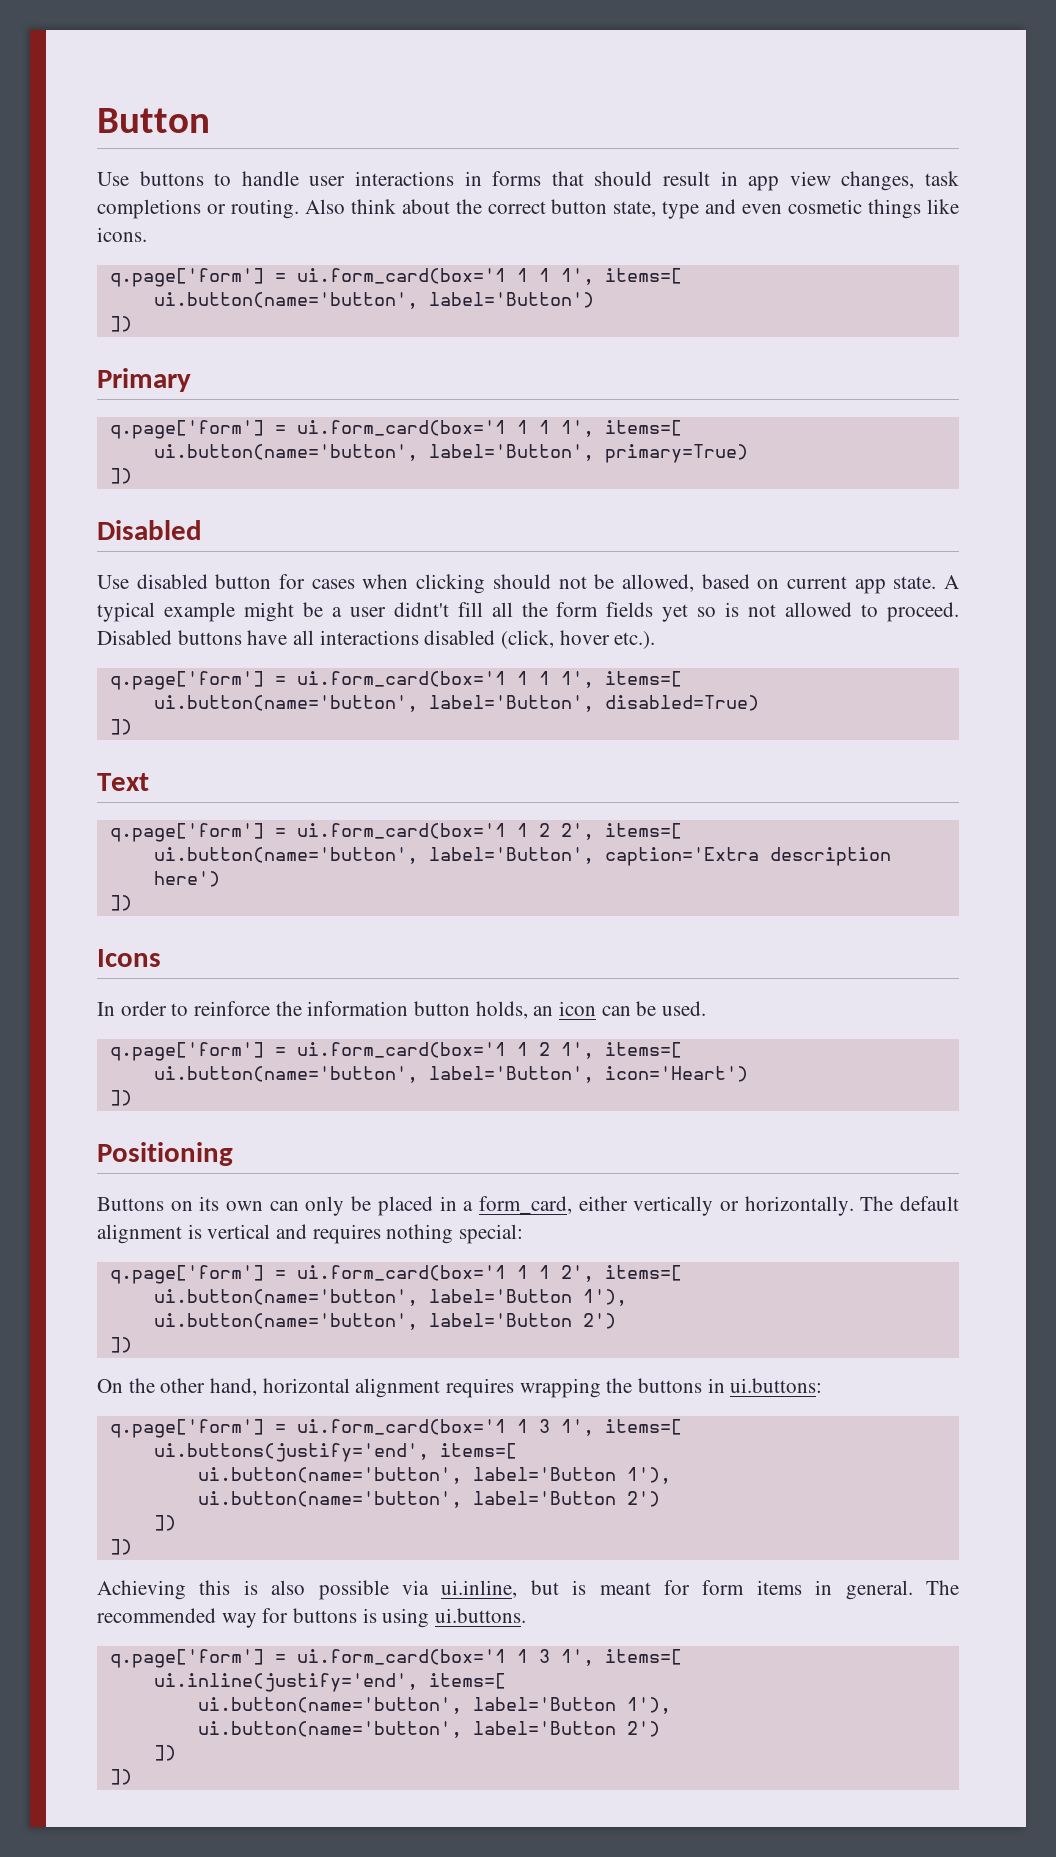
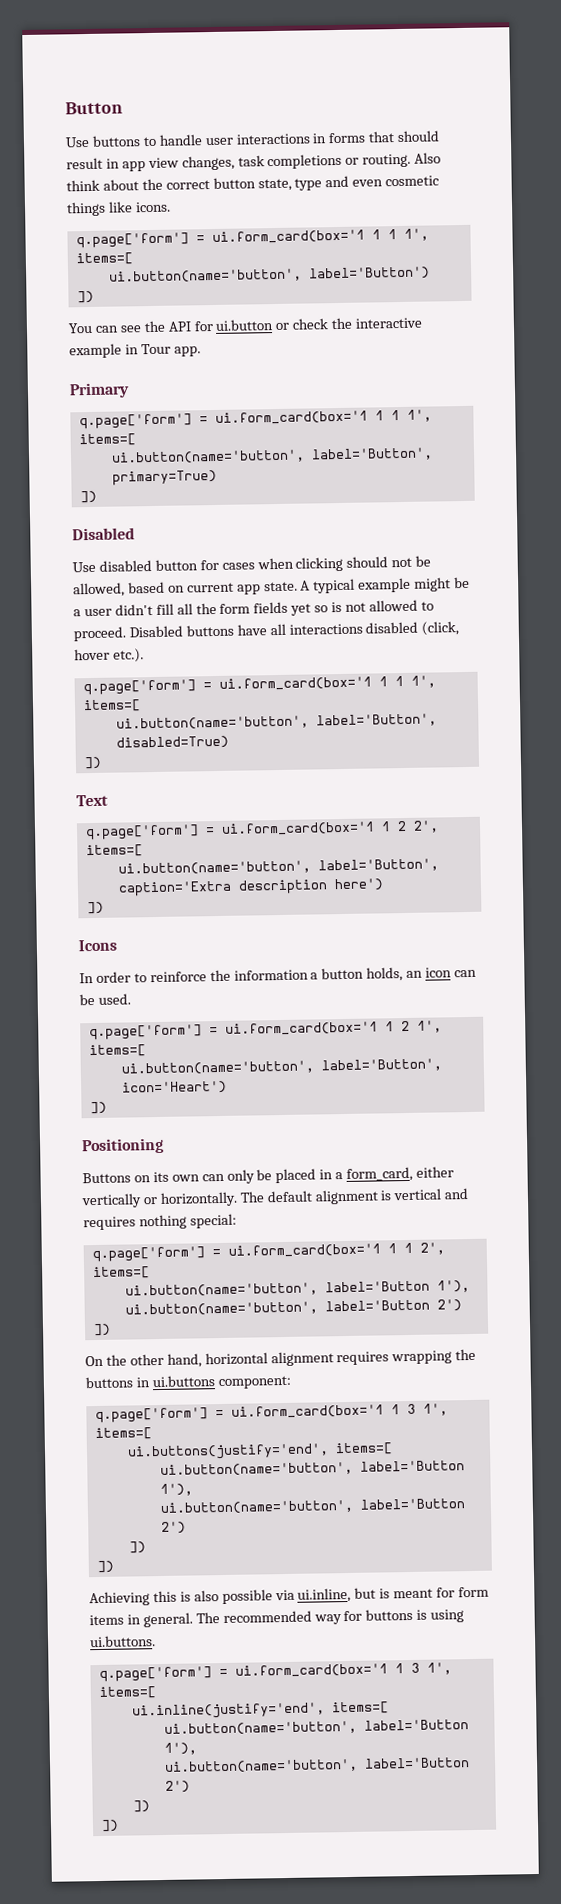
+ You can see the API for ui.button or check the interactive example in Tour app.
- A typical example might be a user didnt't fill all the form fields yet so is not allowed to proceed.
+ A typical example might be a user didn't fill all the form fields yet so is not allowed to proceed.
- In order to reinforce the information button holds, an icon can be used.
+ In order to reinforce the information a button holds, an icon can be used.
- On the other hand, horizontal alignment requires wrapping the buttons in ui.buttons:
+ On the other hand, horizontal alignment requires wrapping the buttons in ui.buttons component:

